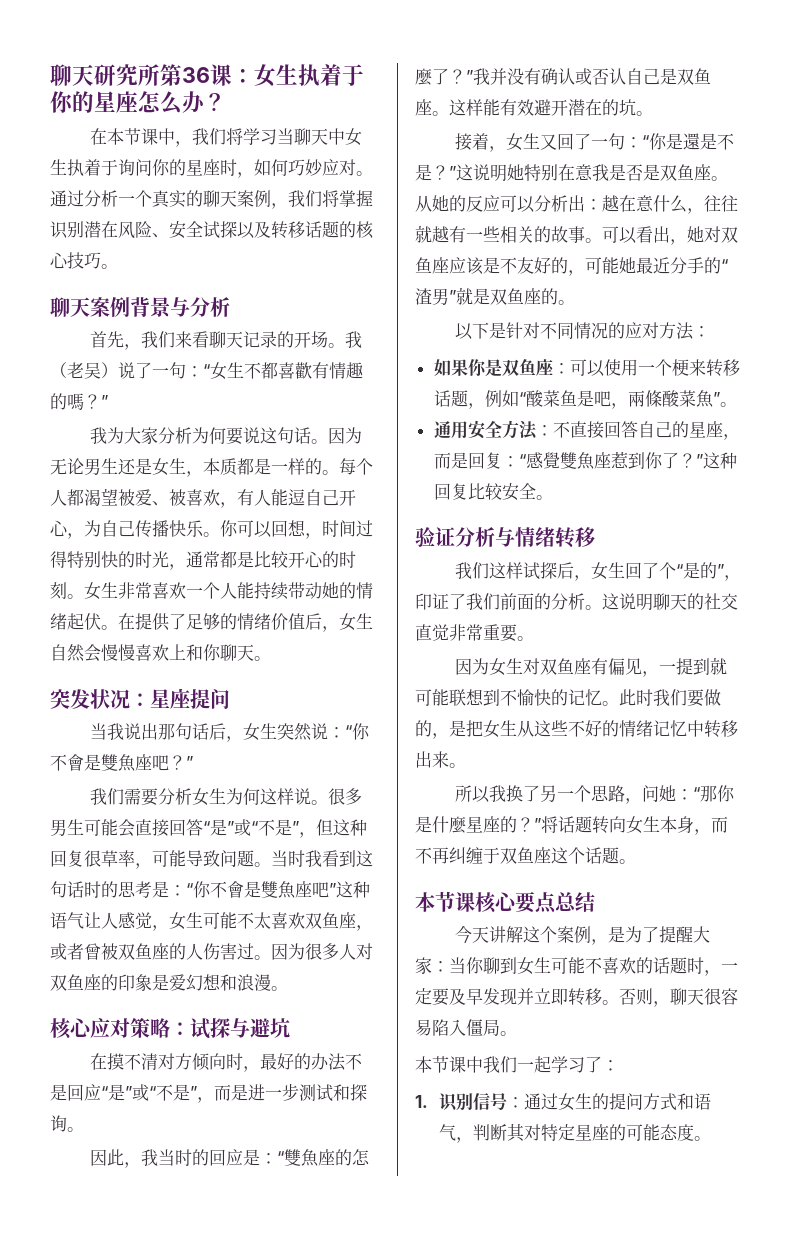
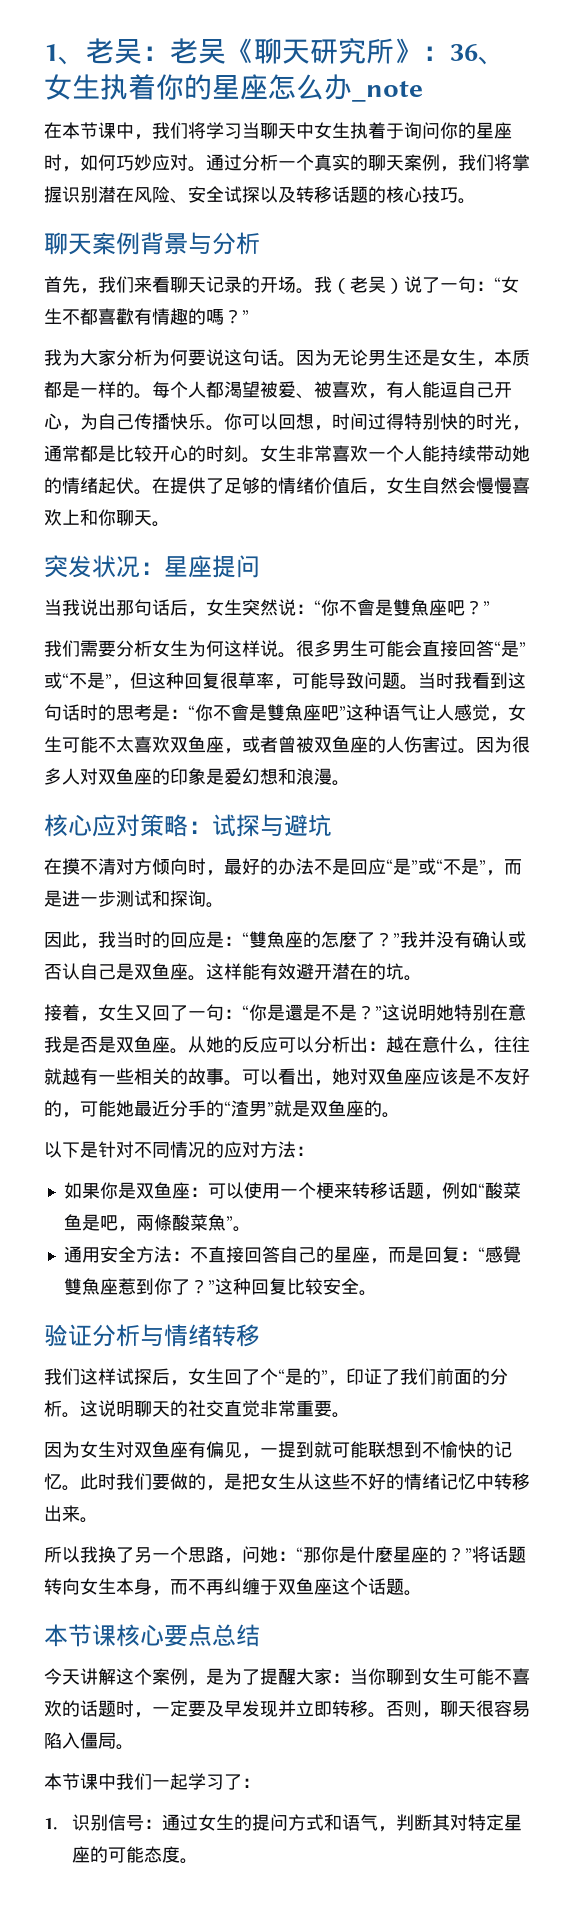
- 聊天研究所第36课：女生执着于你的星座怎么办？
+ 1、老吴：老吴《聊天研究所》：36、女生执着你的星座怎么办_note

